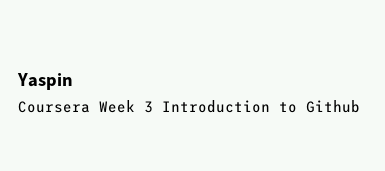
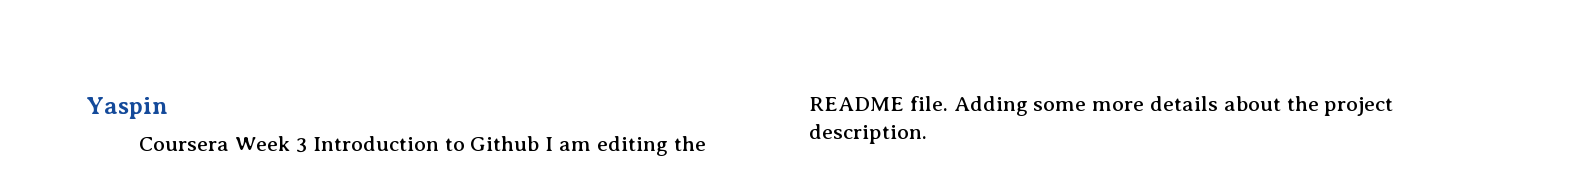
- Coursera Week 3 Introduction to Github
+ Coursera Week 3 Introduction to Github I am editing the README file. Adding some more details about the project description.

